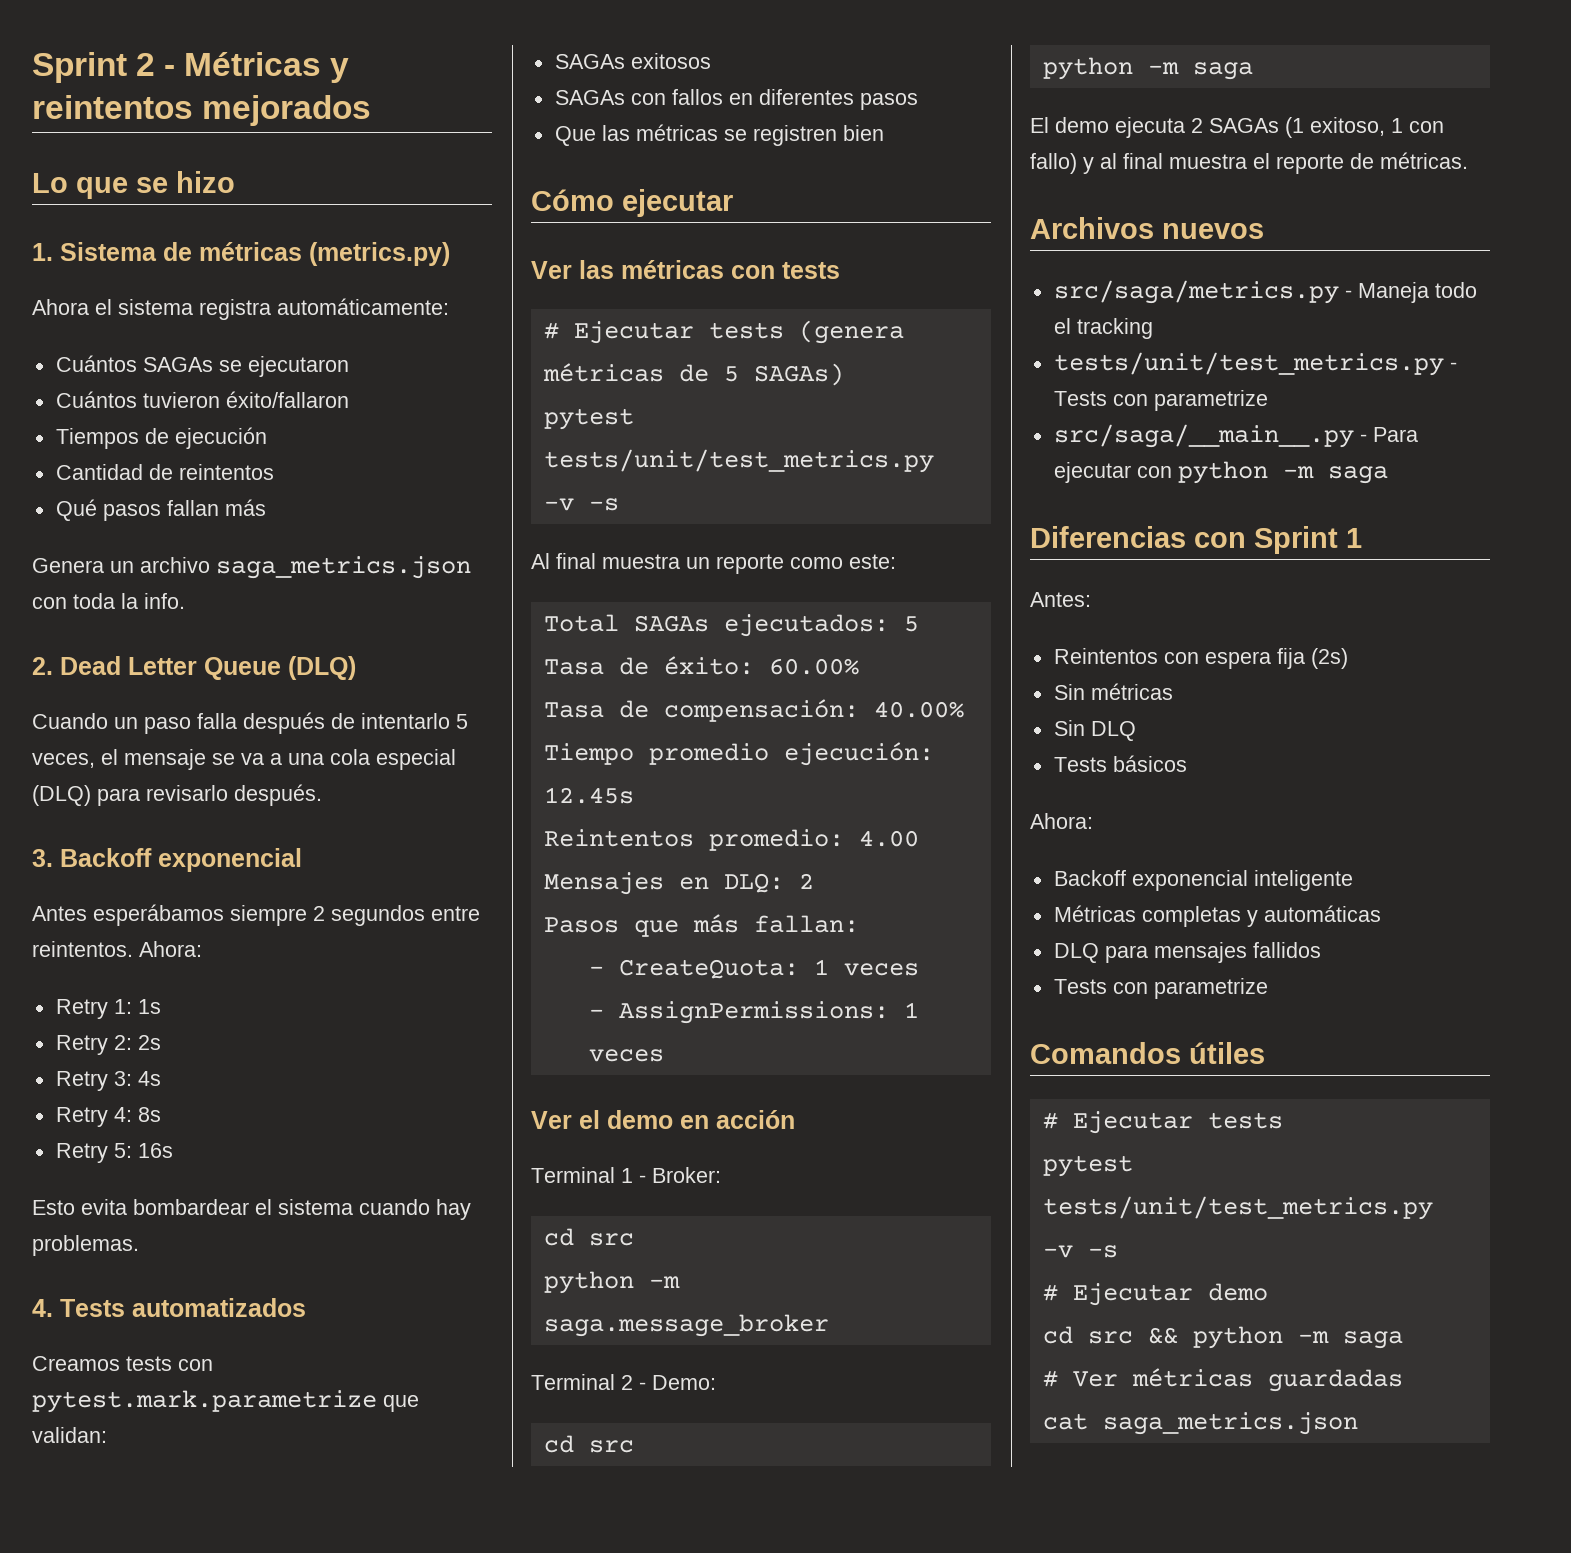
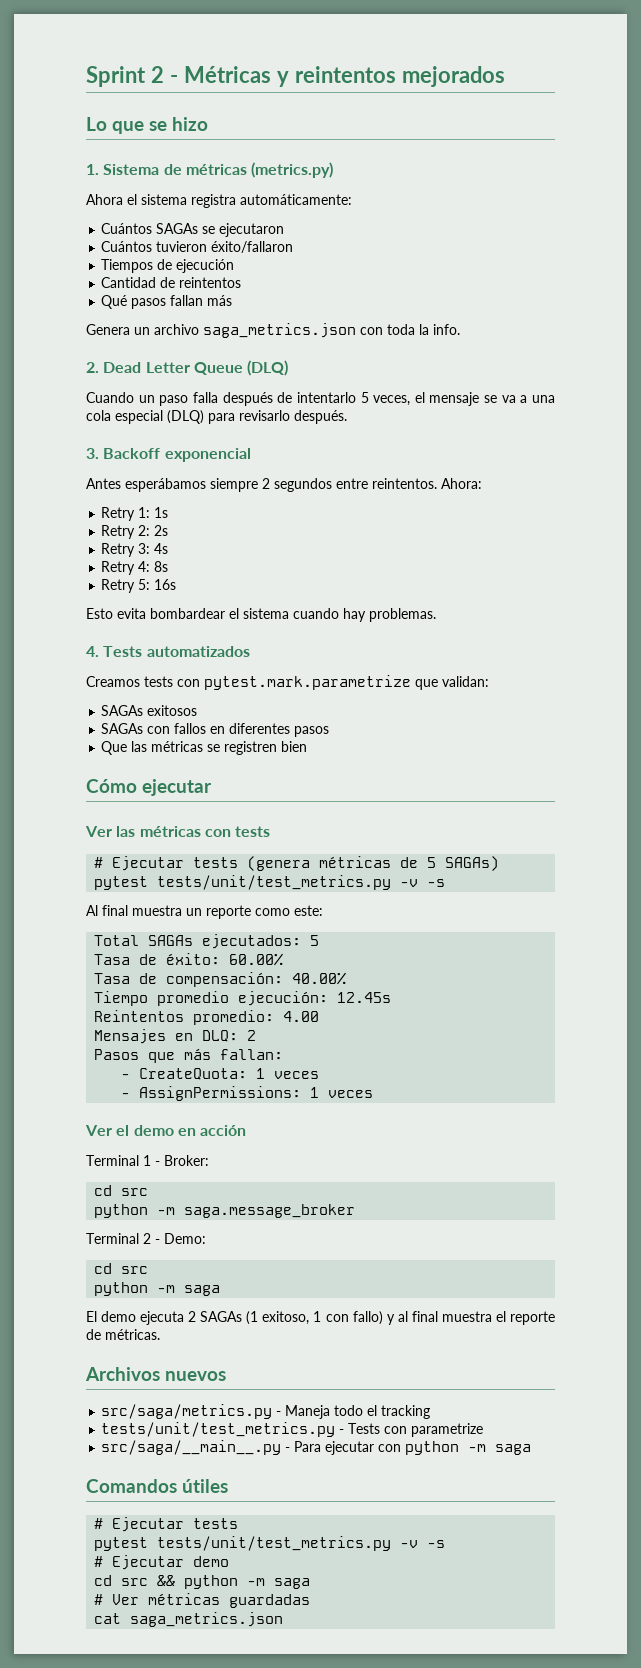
- Diferencias con Sprint 1
- Antes:
- Reintentos con espera fija (2s)
- Sin métricas
- Sin DLQ
- Tests básicos
- Ahora:
- Backoff exponencial inteligente
- Métricas completas y automáticas
- DLQ para mensajes fallidos
- Tests con parametrize

